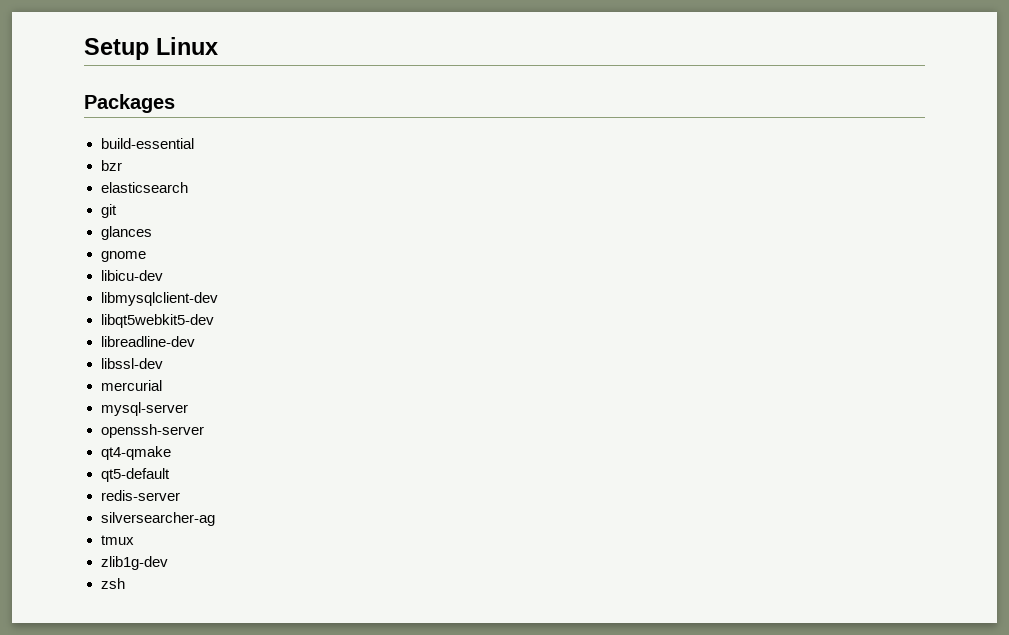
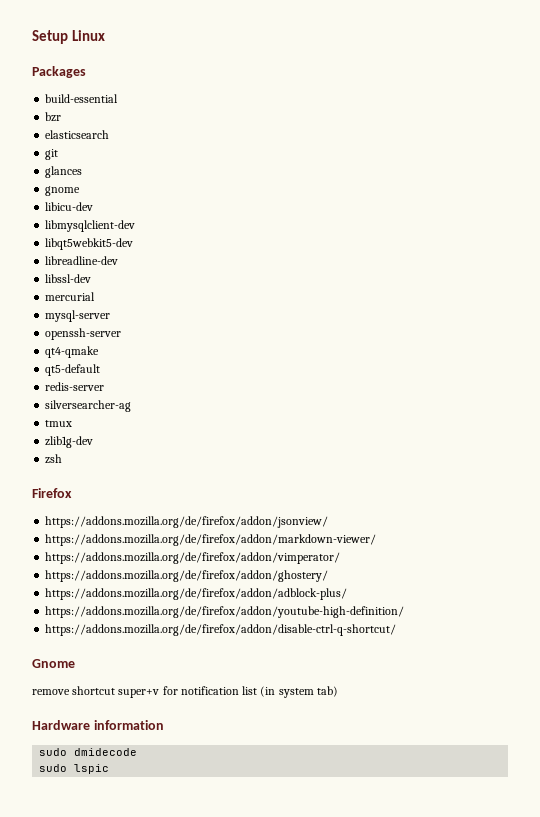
+ Firefox
+ https://addons.mozilla.org/de/firefox/addon/jsonview/
+ https://addons.mozilla.org/de/firefox/addon/markdown-viewer/
+ https://addons.mozilla.org/de/firefox/addon/vimperator/
+ https://addons.mozilla.org/de/firefox/addon/ghostery/
+ https://addons.mozilla.org/de/firefox/addon/adblock-plus/
+ https://addons.mozilla.org/de/firefox/addon/youtube-high-definition/
+ https://addons.mozilla.org/de/firefox/addon/disable-ctrl-q-shortcut/
+ Gnome
+ remove shortcut super+v for notification list (in system tab)
+ Hardware information
+ sudo dmidecode
+ sudo lspic

